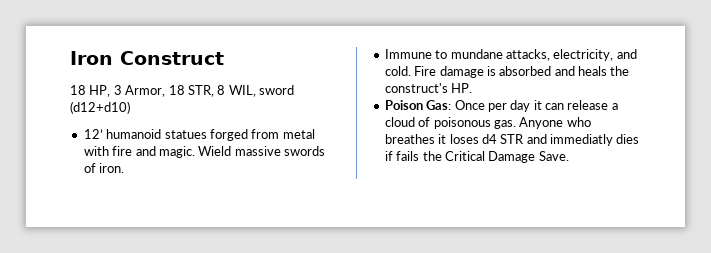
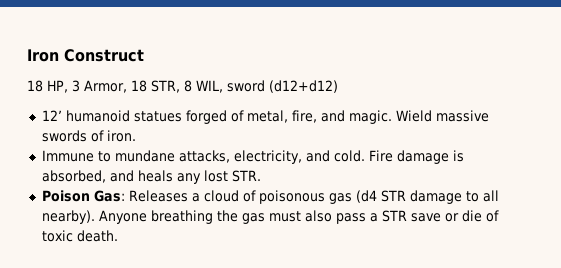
- 18 HP, 3 Armor, 18 STR, 8 WIL, sword (d12+d10)
+ 18 HP, 3 Armor, 18 STR, 8 WIL, sword (d12+d12)
- 12’ humanoid statues forged from metal with fire and magic.
+ 12’ humanoid statues forged of metal, fire, and magic.
- Fire damage is absorbed and heals the construct's HP.
+ Fire damage is absorbed, and heals any lost STR.
- Poison Gas: Once per day it can release a cloud of poisonous gas. Anyone who breathes it loses d4 STR and immediatly dies if fails the Critical Damage Save.
+ Poison Gas: Releases a cloud of poisonous gas (d4 STR damage to all nearby). Anyone breathing the gas must also pass a STR save or die of toxic death.

